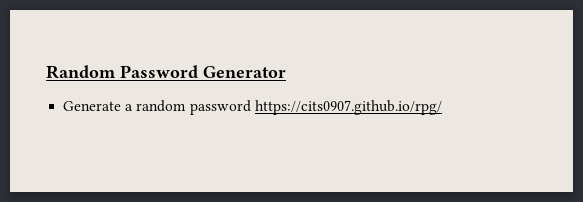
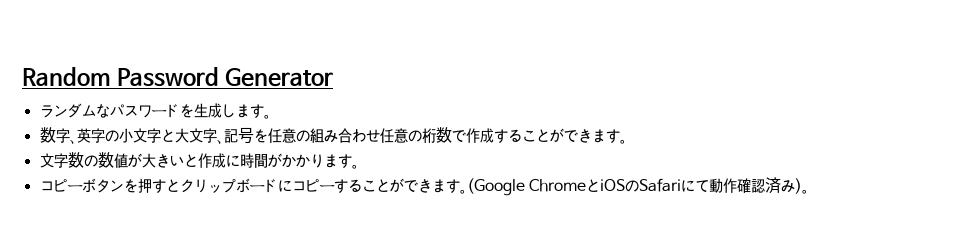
- Generate a random password https://cits0907.github.io/rpg/
+ ランダムなパスワードを生成します。
+ 数字、英字の小文字と大文字、記号を任意の組み合わせ任意の桁数で作成することができます。
+ 文字数の数値が大きいと作成に時間がかかります。
+ コピーボタンを押すとクリップボードにコピーすることができます。(Google ChromeとiOSのSafariにて動作確認済み)。

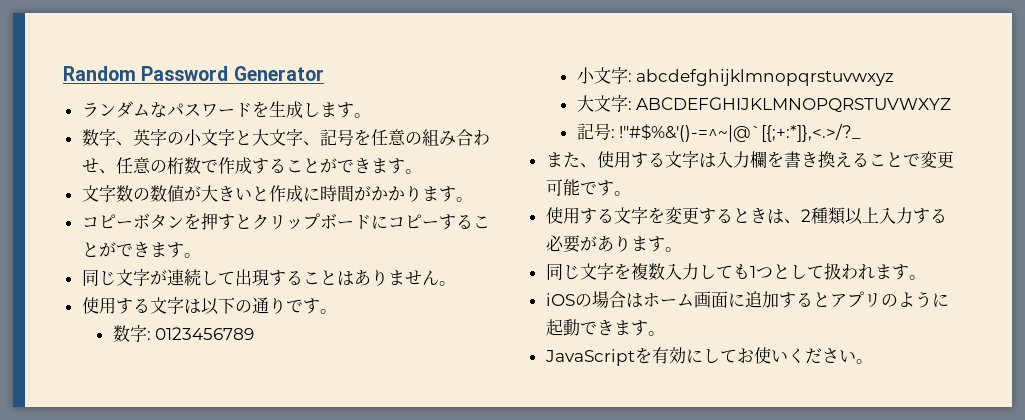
- 数字、英字の小文字と大文字、記号を任意の組み合わせ任意の桁数で作成することができます。
+ 数字、英字の小文字と大文字、記号を任意の組み合わせ、任意の桁数で作成することができます。
- コピーボタンを押すとクリップボードにコピーすることができます。(Google ChromeとiOSのSafariにて動作確認済み)。
+ コピーボタンを押すとクリップボードにコピーすることができます。
+ 同じ文字が連続して出現することはありません。
+ 使用する文字は以下の通りです。
+ 数字: 0123456789
+ 小文字: abcdefghijklmnopqrstuvwxyz
+ 大文字: ABCDEFGHIJKLMNOPQRSTUVWXYZ
+ 記号: !"#$%&'()-=^~|@`[{;+:*]},<.>/?_
+ また、使用する文字は入力欄を書き換えることで変更可能です。
+ 使用する文字を変更するときは、2種類以上入力する必要があります。
+ 同じ文字を複数入力しても1つとして扱われます。
+ iOSの場合はホーム画面に追加するとアプリのように起動できます。
+ JavaScriptを有効にしてお使いください。

